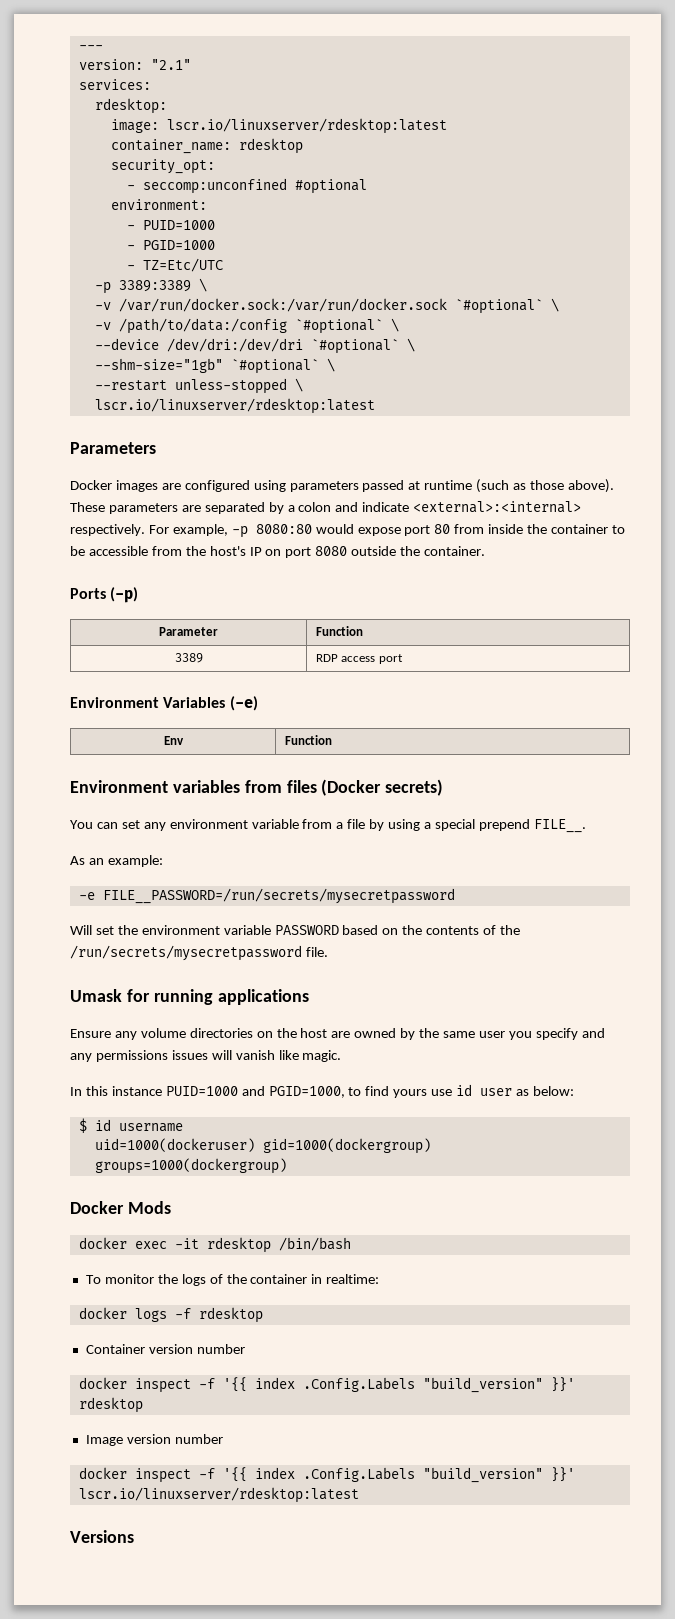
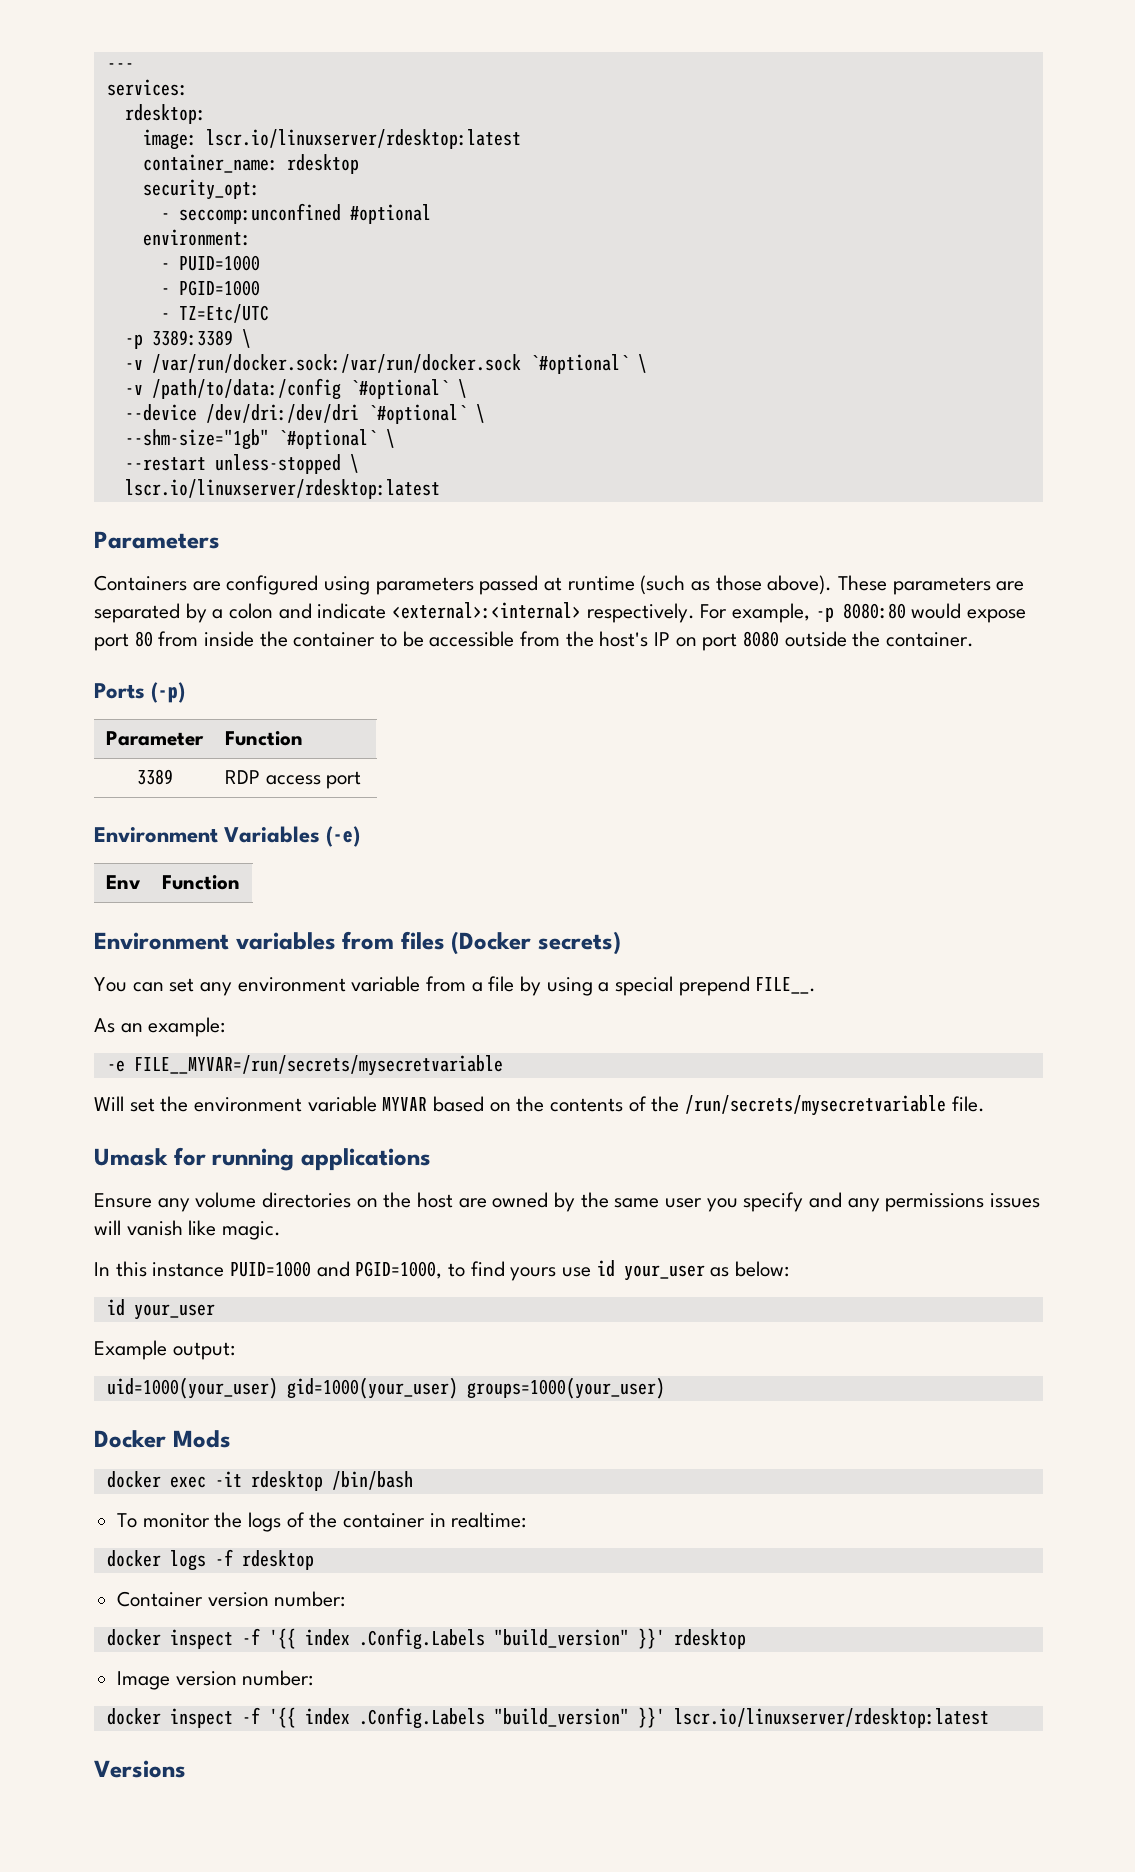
- version: "2.1"
- Docker images are configured using parameters passed at runtime (such as those above).
+ Containers are configured using parameters passed at runtime (such as those above).
- -e FILE__PASSWORD=/run/secrets/mysecretpassword
+ -e FILE__MYVAR=/run/secrets/mysecretvariable
- Will set the environment variable PASSWORD based on the contents of the /run/secrets/mysecretpassword file.
+ Will set the environment variable MYVAR based on the contents of the /run/secrets/mysecretvariable file.
- In this instance PUID=1000 and PGID=1000, to find yours use id user as below:
- $ id username
- uid=1000(dockeruser) gid=1000(dockergroup) groups=1000(dockergroup)
+ In this instance PUID=1000 and PGID=1000, to find yours use id your_user as below:
+ id your_user
+ Example output:
+ uid=1000(your_user) gid=1000(your_user) groups=1000(your_user)
- Container version number
+ Container version number:
- Image version number
+ Image version number:

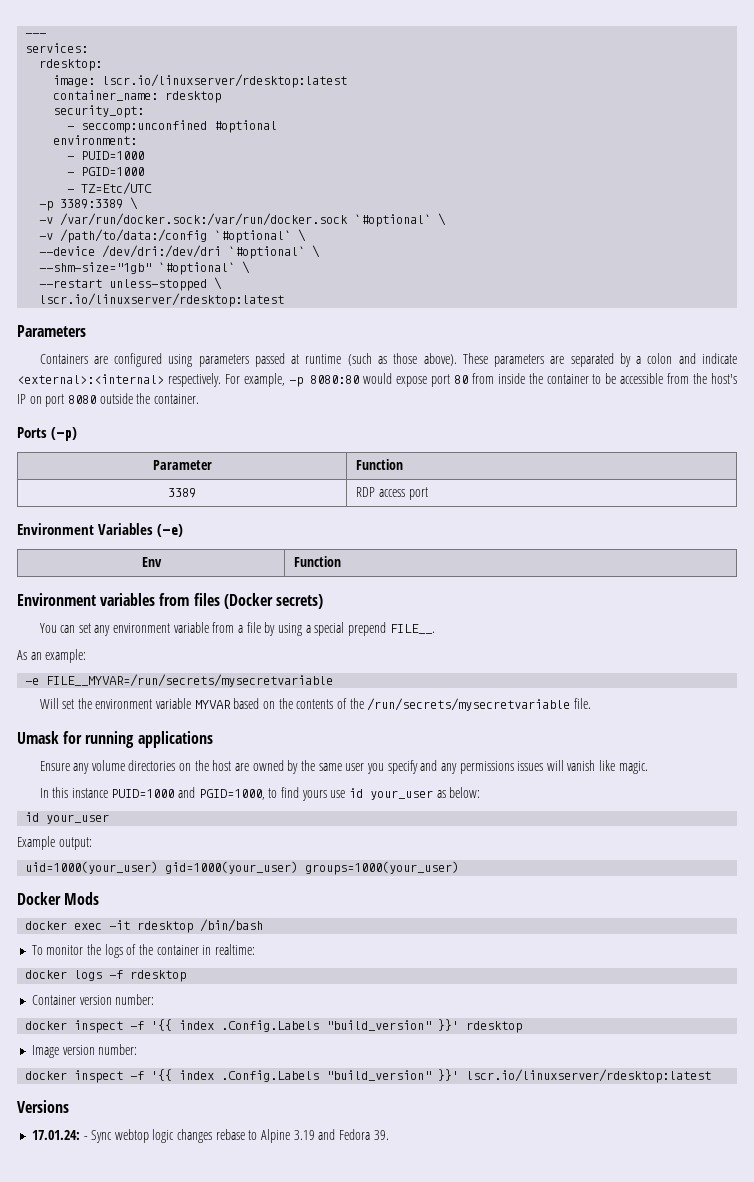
+ 17.01.24: - Sync webtop logic changes rebase to Alpine 3.19 and Fedora 39.

